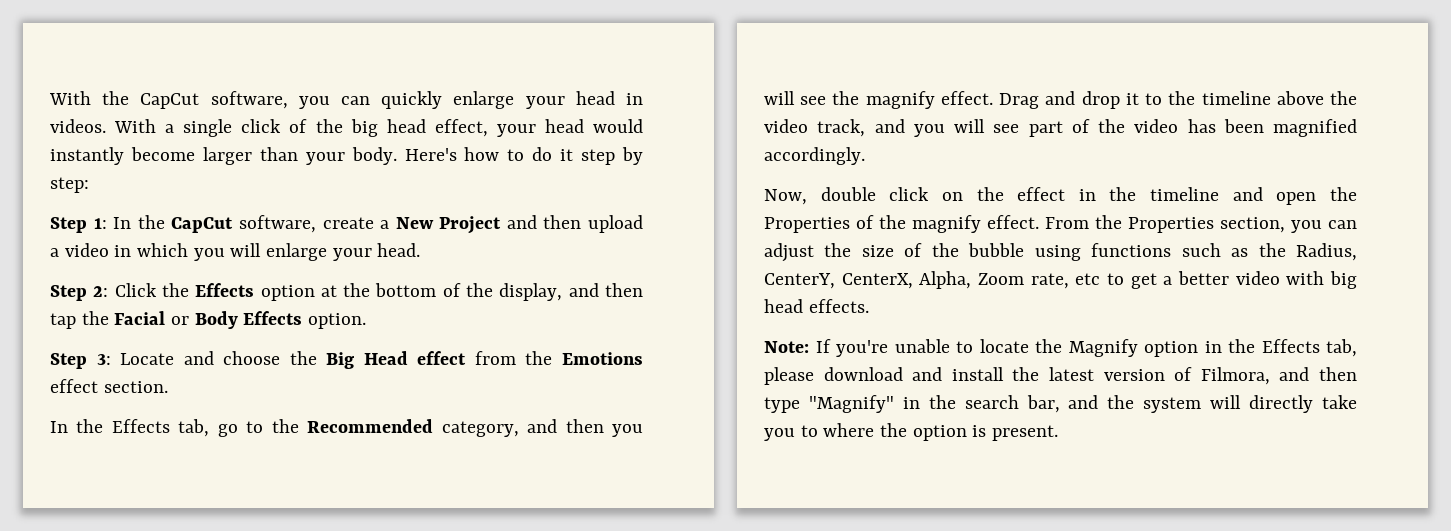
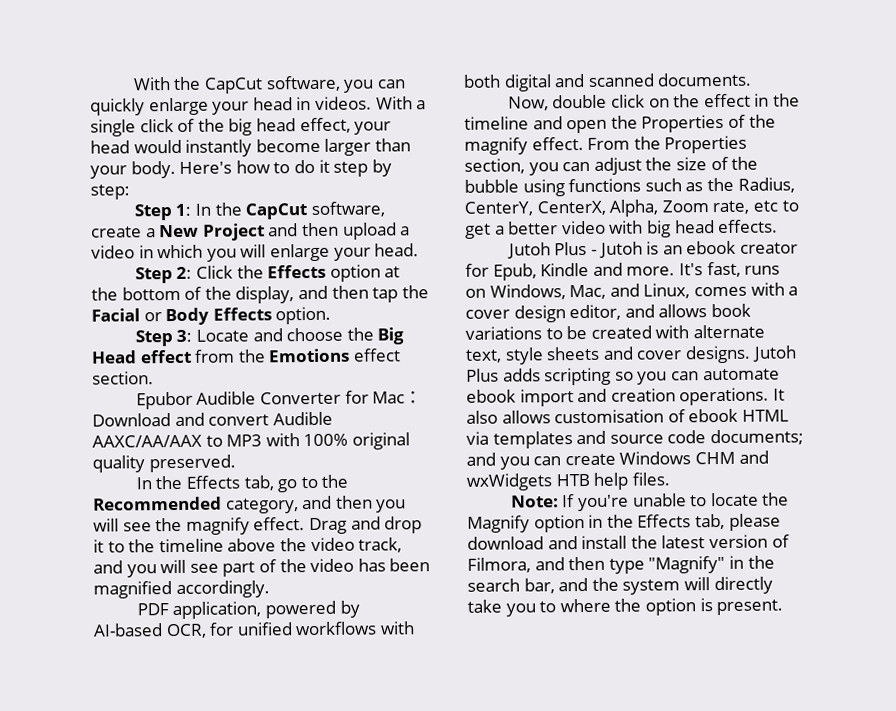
+ Epubor Audible Converter for Mac：Download and convert Audible AAXC/AA/AAX to MP3 with 100% original quality preserved.
+ PDF application, powered by AI-based OCR, for unified workflows with both digital and scanned documents.
+ Jutoh Plus - Jutoh is an ebook creator for Epub, Kindle and more. It's fast, runs on Windows, Mac, and Linux, comes with a cover design editor, and allows book variations to be created with alternate text, style sheets and cover designs. Jutoh Plus adds scripting so you can automate ebook import and creation operations. It also allows customisation of ebook HTML via templates and source code documents; and you can create Windows CHM and wxWidgets HTB help files.

